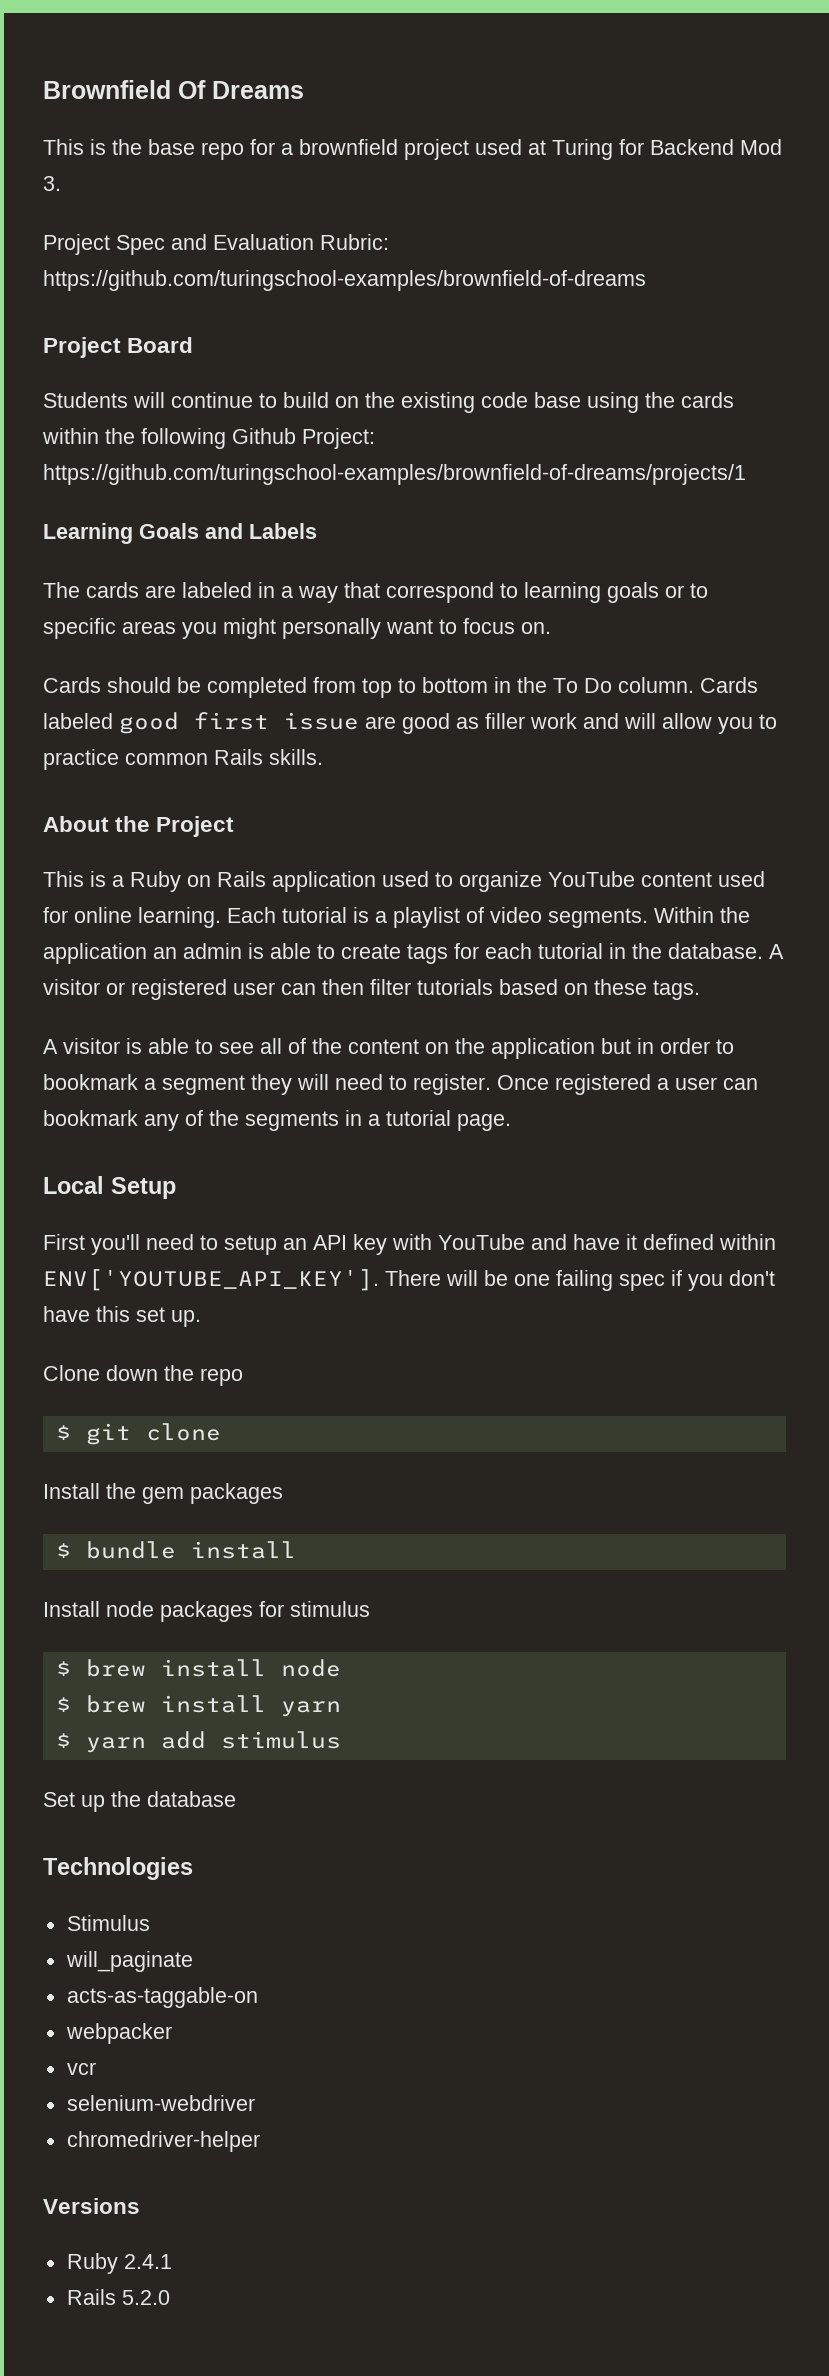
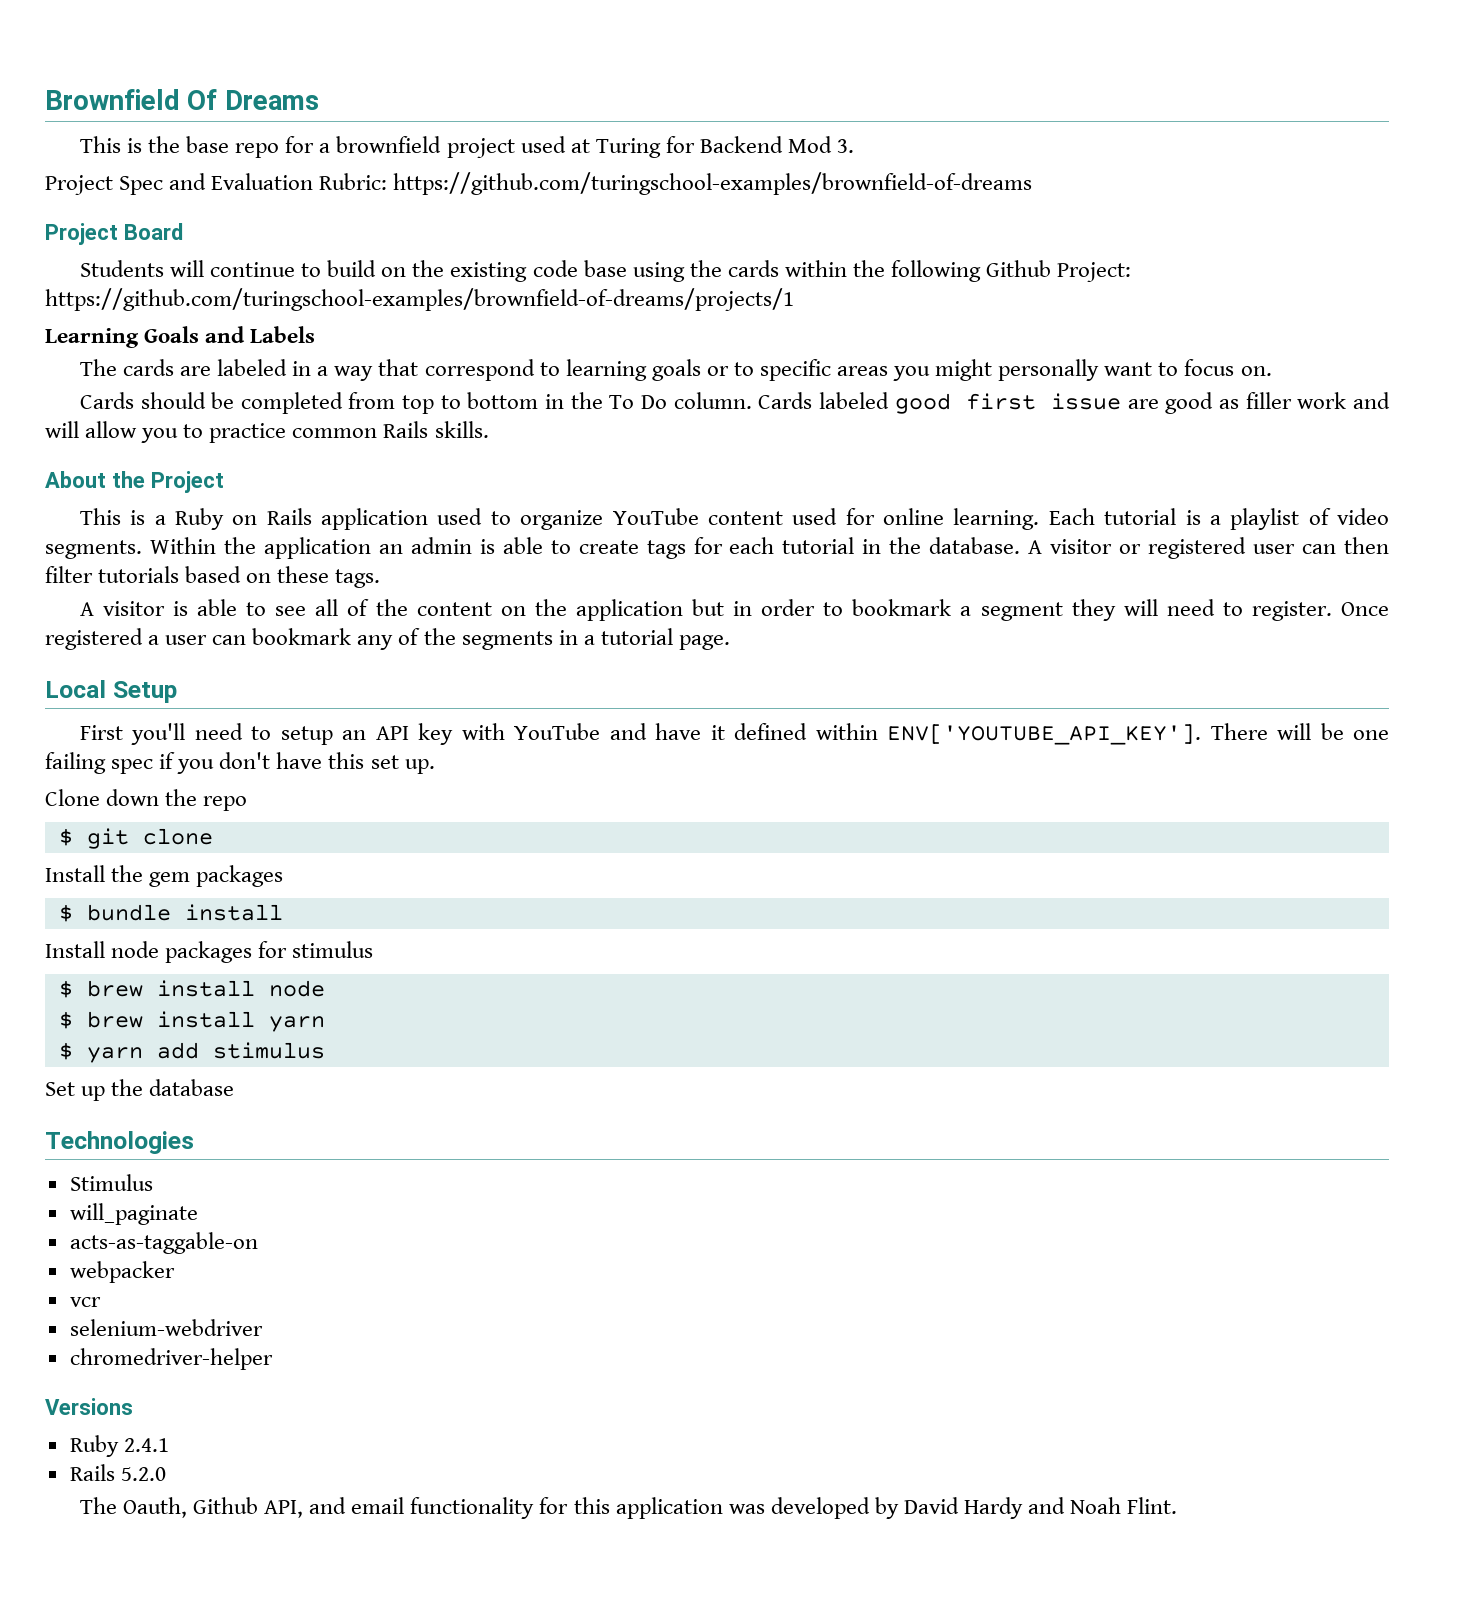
+ The Oauth, Github API, and email functionality for this application was developed by David Hardy and Noah Flint.

